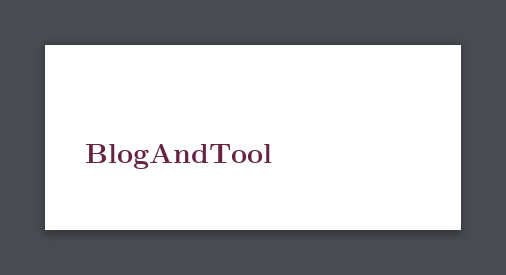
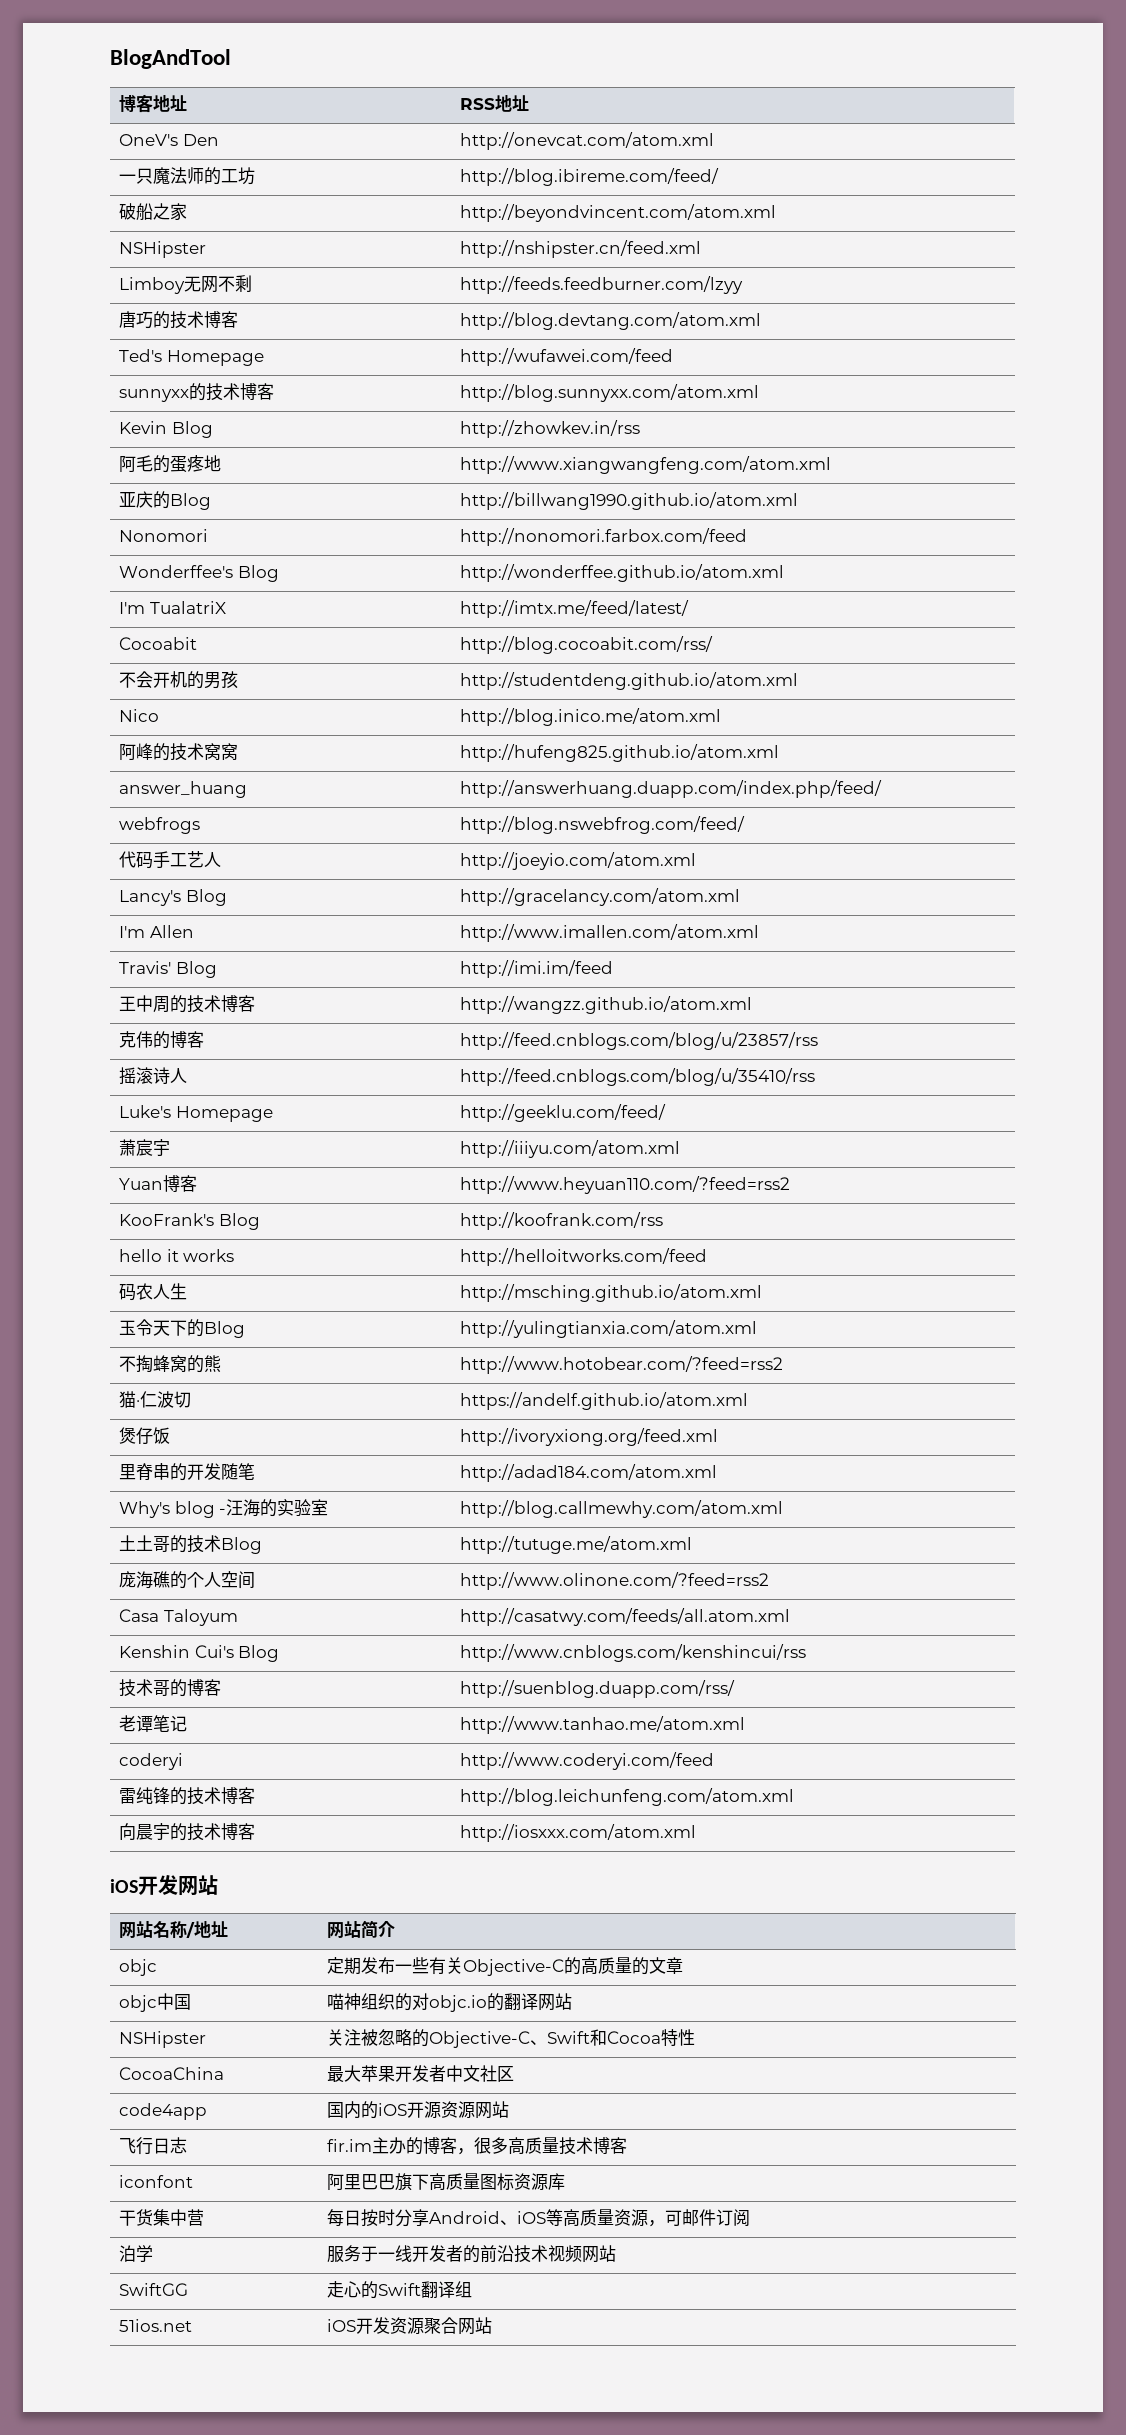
+ 博客地址 | RSS地址
+ OneV's Den | http://onevcat.com/atom.xml
+ 一只魔法师的工坊 | http://blog.ibireme.com/feed/
+ 破船之家 | http://beyondvincent.com/atom.xml
+ NSHipster | http://nshipster.cn/feed.xml
+ Limboy无网不剩 | http://feeds.feedburner.com/lzyy
+ 唐巧的技术博客 | http://blog.devtang.com/atom.xml
+ Ted's Homepage | http://wufawei.com/feed
+ sunnyxx的技术博客 | http://blog.sunnyxx.com/atom.xml
+ Kevin Blog | http://zhowkev.in/rss
+ 阿毛的蛋疼地 | http://www.xiangwangfeng.com/atom.xml
+ 亚庆的Blog | http://billwang1990.github.io/atom.xml
+ Nonomori | http://nonomori.farbox.com/feed
+ Wonderffee's Blog | http://wonderffee.github.io/atom.xml
+ I'm TualatriX | http://imtx.me/feed/latest/
+ Cocoabit | http://blog.cocoabit.com/rss/
+ 不会开机的男孩 | http://studentdeng.github.io/atom.xml
+ Nico | http://blog.inico.me/atom.xml
+ 阿峰的技术窝窝 | http://hufeng825.github.io/atom.xml
+ answer_huang | http://answerhuang.duapp.com/index.php/feed/
+ webfrogs | http://blog.nswebfrog.com/feed/
+ 代码手工艺人 | http://joeyio.com/atom.xml
+ Lancy's Blog | http://gracelancy.com/atom.xml
+ I'm Allen | http://www.imallen.com/atom.xml
+ Travis' Blog | http://imi.im/feed
+ 王中周的技术博客 | http://wangzz.github.io/atom.xml
+ 克伟的博客 | http://feed.cnblogs.com/blog/u/23857/rss
+ 摇滚诗人 | http://feed.cnblogs.com/blog/u/35410/rss
+ Luke's Homepage | http://geeklu.com/feed/
+ 萧宸宇 | http://iiiyu.com/atom.xml
+ Yuan博客 | http://www.heyuan110.com/?feed=rss2
+ KooFrank's Blog | http://koofrank.com/rss
+ hello it works | http://helloitworks.com/feed
+ 码农人生 | http://msching.github.io/atom.xml
+ 玉令天下的Blog | http://yulingtianxia.com/atom.xml
+ 不掏蜂窝的熊 | http://www.hotobear.com/?feed=rss2
+ 猫·仁波切 | https://andelf.github.io/atom.xml
+ 煲仔饭 | http://ivoryxiong.org/feed.xml
+ 里脊串的开发随笔 | http://adad184.com/atom.xml
+ Why's blog -汪海的实验室 | http://blog.callmewhy.com/atom.xml
+ 土土哥的技术Blog | http://tutuge.me/atom.xml
+ 庞海礁的个人空间 | http://www.olinone.com/?feed=rss2
+ Casa Taloyum | http://casatwy.com/feeds/all.atom.xml
+ Kenshin Cui's Blog | http://www.cnblogs.com/kenshincui/rss
+ 技术哥的博客 | http://suenblog.duapp.com/rss/
+ 老谭笔记 | http://www.tanhao.me/atom.xml
+ coderyi | http://www.coderyi.com/feed
+ 雷纯锋的技术博客 | http://blog.leichunfeng.com/atom.xml
+ 向晨宇的技术博客 | http://iosxxx.com/atom.xml
+ iOS开发网站
+ 网站名称/地址 | 网站简介
+ objc | 定期发布一些有关Objective-C的高质量的文章
+ objc中国 | 喵神组织的对objc.io的翻译网站
+ NSHipster | 关注被忽略的Objective-C、Swift和Cocoa特性
+ CocoaChina | 最大苹果开发者中文社区
+ code4app | 国内的iOS开源资源网站
+ 飞行日志 | fir.im主办的博客，很多高质量技术博客
+ iconfont | 阿里巴巴旗下高质量图标资源库
+ 干货集中营 | 每日按时分享Android、iOS等高质量资源，可邮件订阅
+ 泊学 | 服务于一线开发者的前沿技术视频网站
+ SwiftGG | 走心的Swift翻译组
+ 51ios.net | iOS开发资源聚合网站

